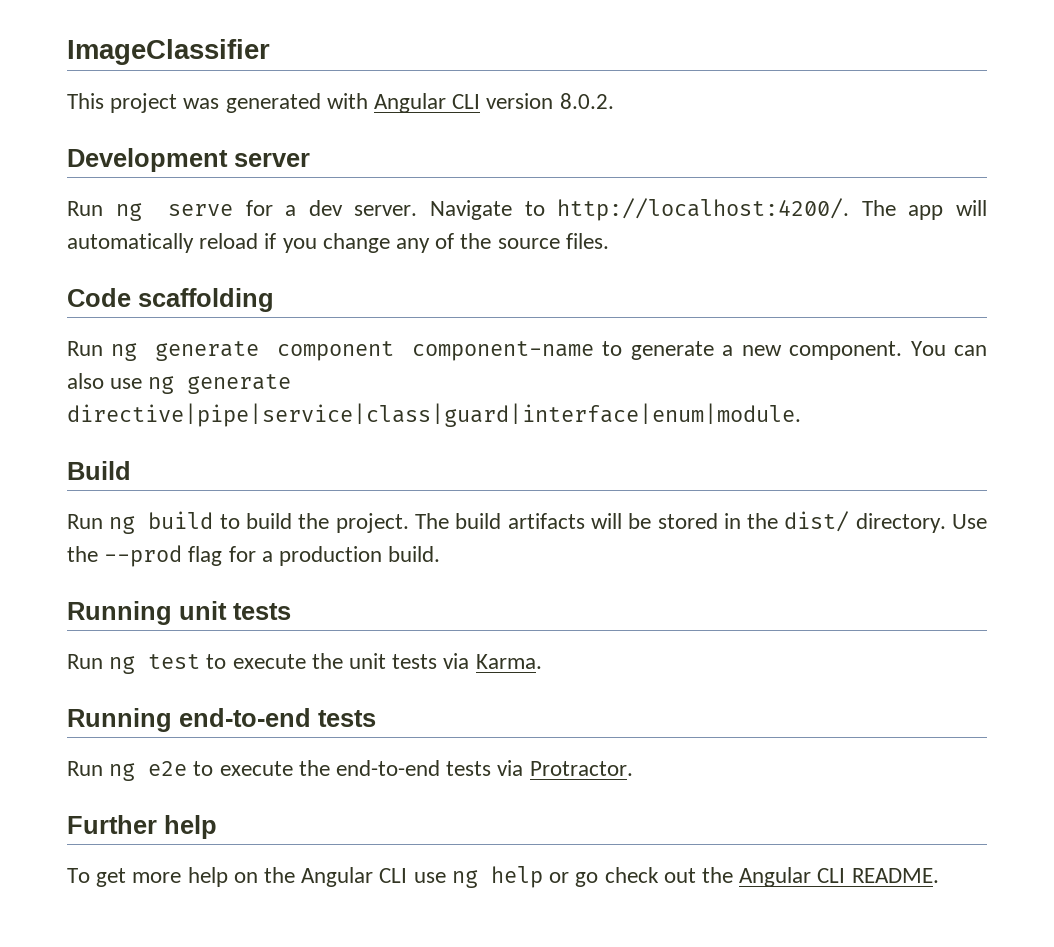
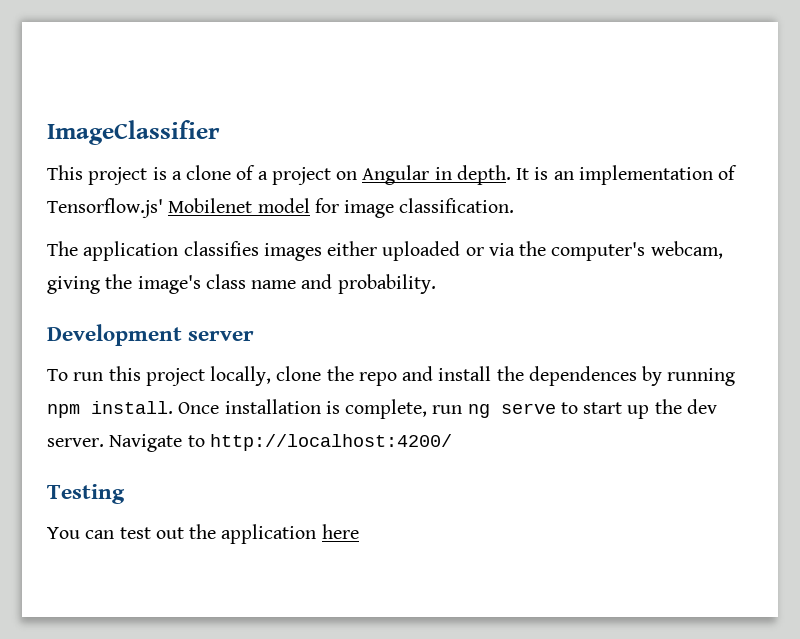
- This project was generated with Angular CLI version 8.0.2.
+ This project is a clone of a project on Angular in depth. It is an implementation of Tensorflow.js' Mobilenet model for image classification.
+ The application classifies images either uploaded or via the computer's webcam, giving the image's class name and probability.
  Development server
- Run ng serve for a dev server. Navigate to http://localhost:4200/. The app will automatically reload if you change any of the source files.
- Code scaffolding
- Run ng generate component component-name to generate a new component. You can also use ng generate directive|pipe|service|class|guard|interface|enum|module.
- Build
- Run ng build to build the project. The build artifacts will be stored in the dist/ directory. Use the --prod flag for a production build.
- Running unit tests
- Run ng test to execute the unit tests via Karma.
- Running end-to-end tests
- Run ng e2e to execute the end-to-end tests via Protractor.
- Further help
- To get more help on the Angular CLI use ng help or go check out the Angular CLI README.
+ To run this project locally, clone the repo and install the dependences by running npm install. Once installation is complete, run ng serve to start up the dev server. Navigate to http://localhost:4200/
+ Testing
+ You can test out the application here

